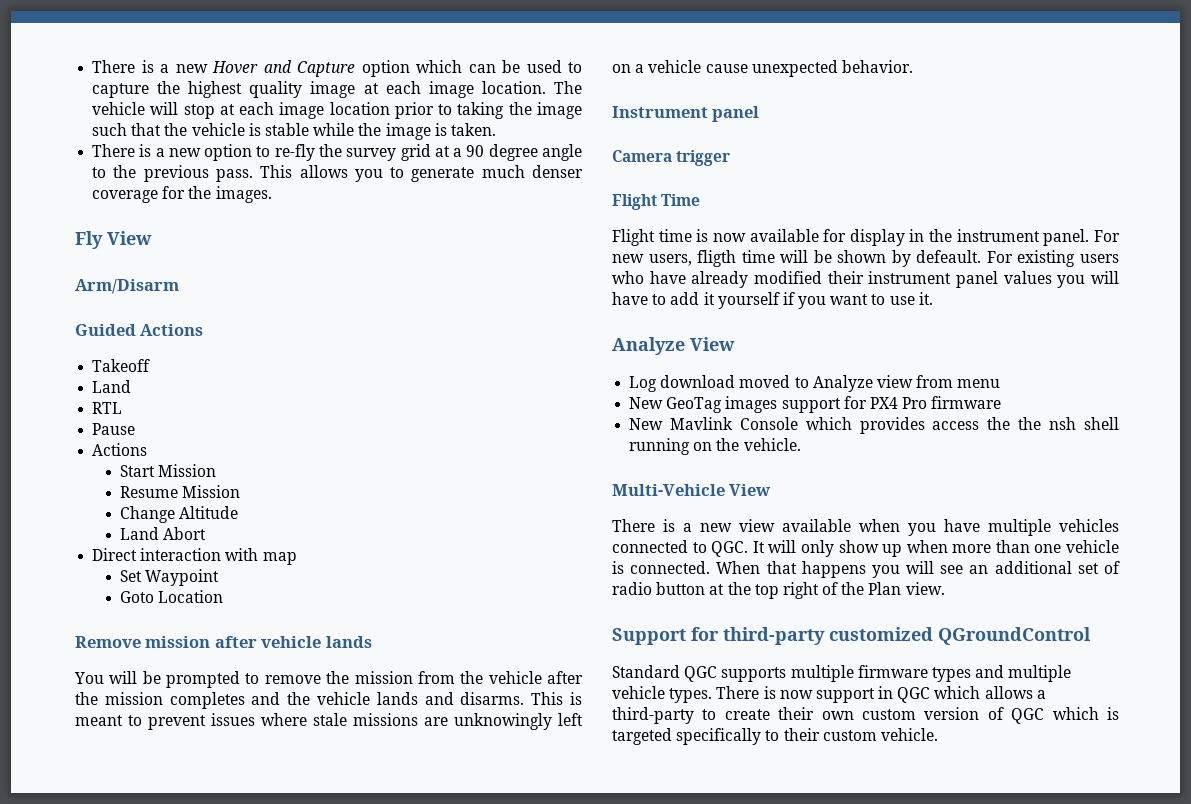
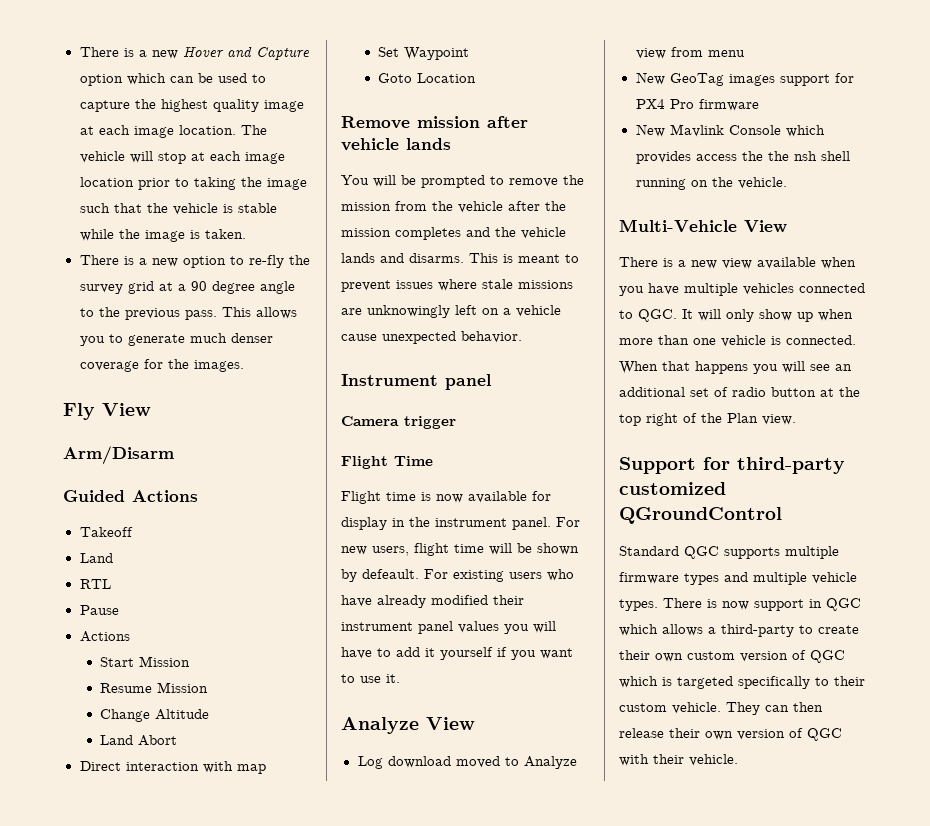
- For new users, fligth time will be shown by defeault.
+ For new users, flight time will be shown by defeault.
+ They can then release their own version of QGC with their vehicle.

